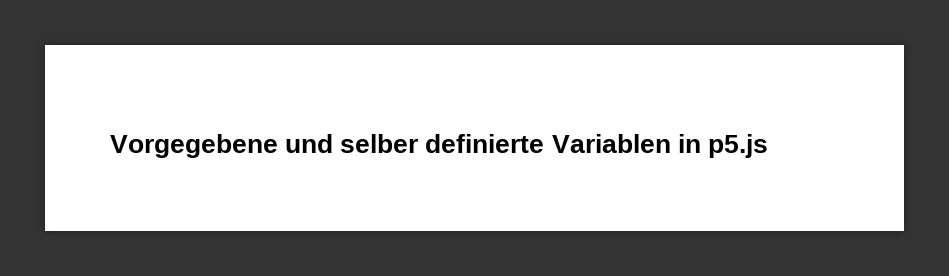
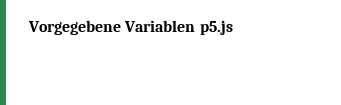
- Vorgegebene und selber definierte Variablen in p5.js
+ Vorgegebene Variablen p5.js

